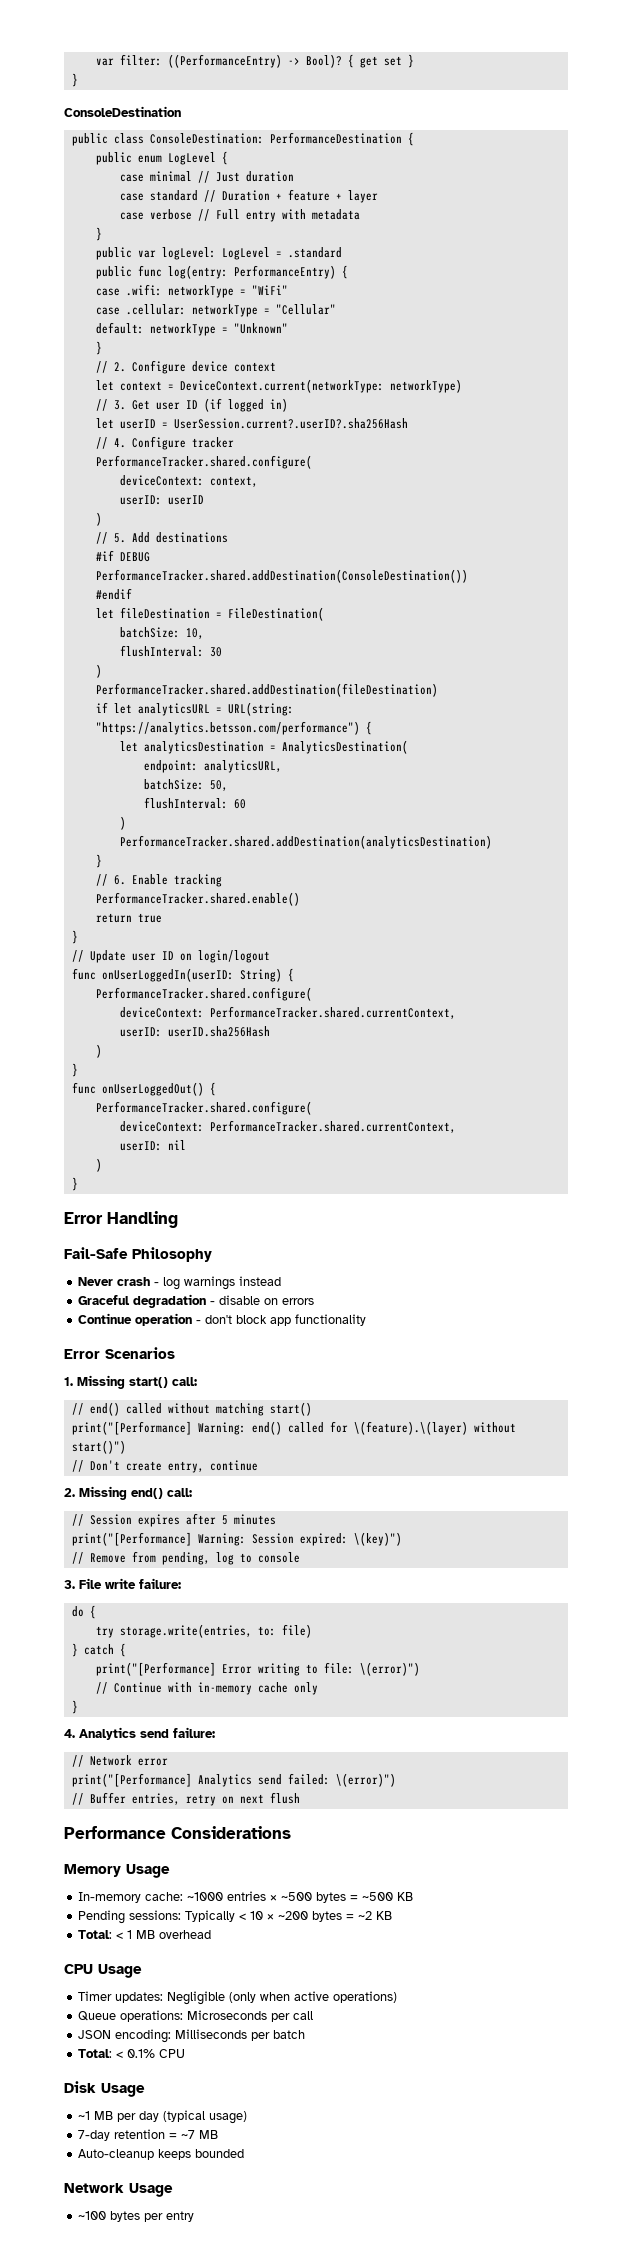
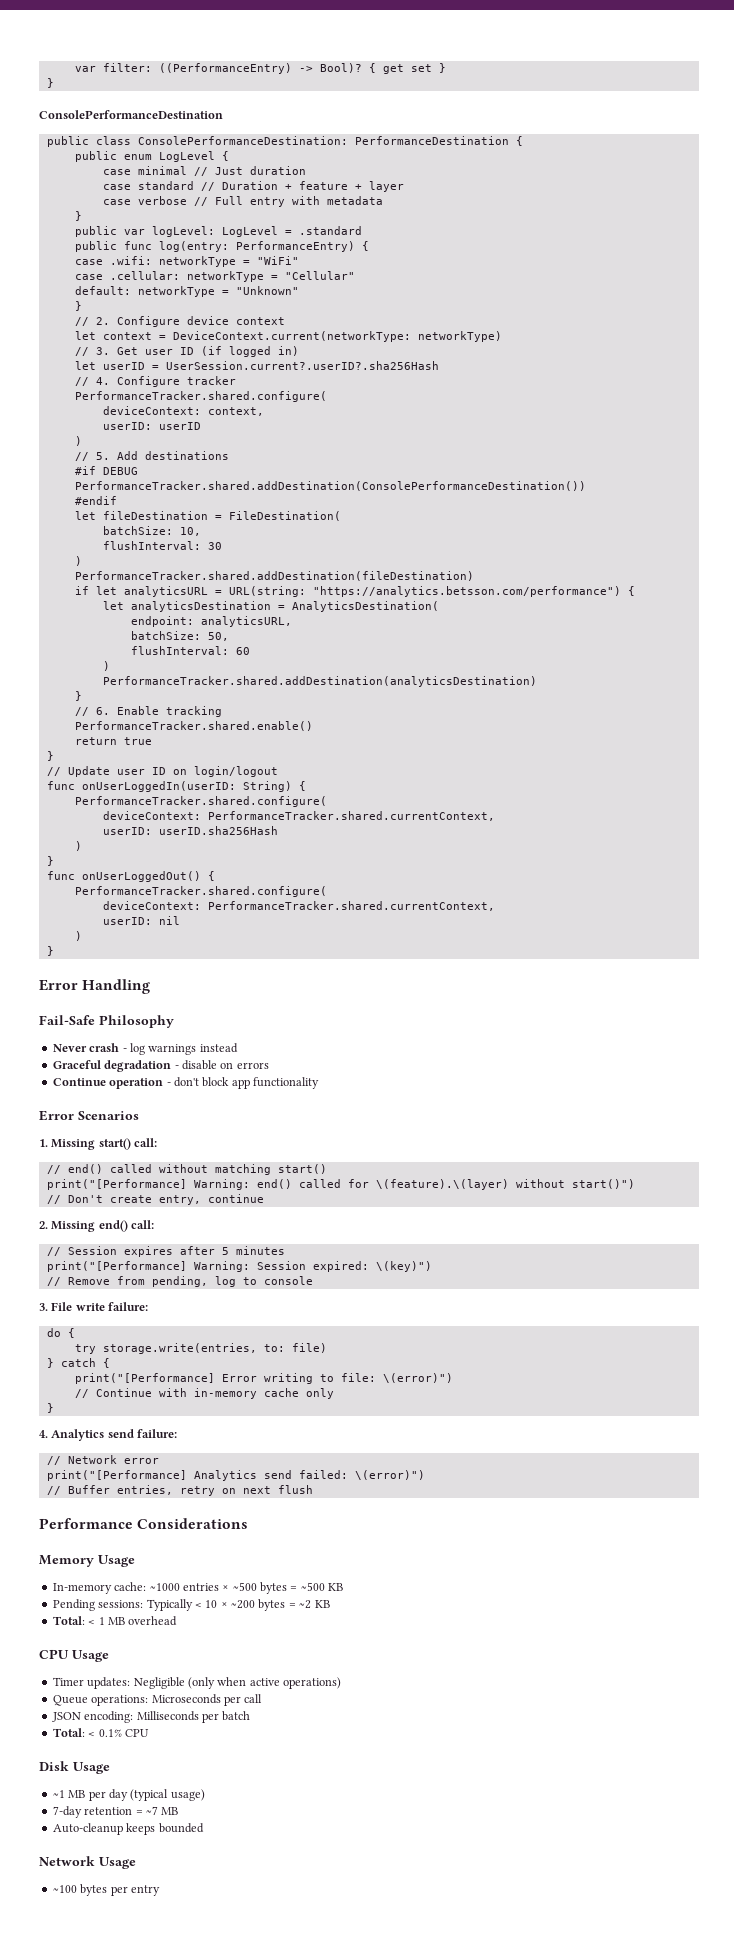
- ConsoleDestination
+ ConsolePerformanceDestination
- public class ConsoleDestination: PerformanceDestination {
+ public class ConsolePerformanceDestination: PerformanceDestination {
- PerformanceTracker.shared.addDestination(ConsoleDestination())
+ PerformanceTracker.shared.addDestination(ConsolePerformanceDestination())

